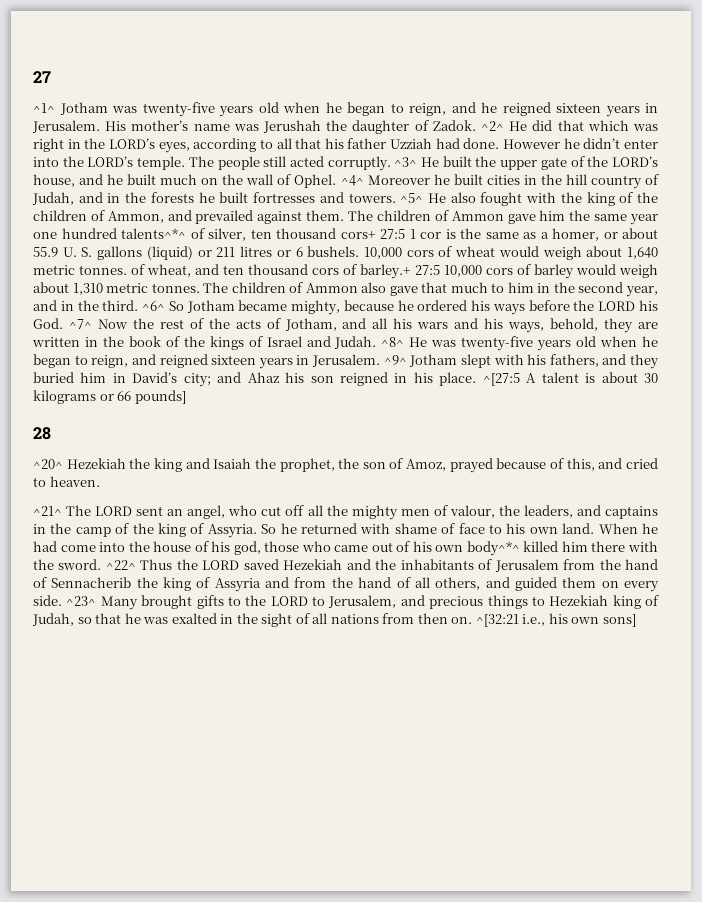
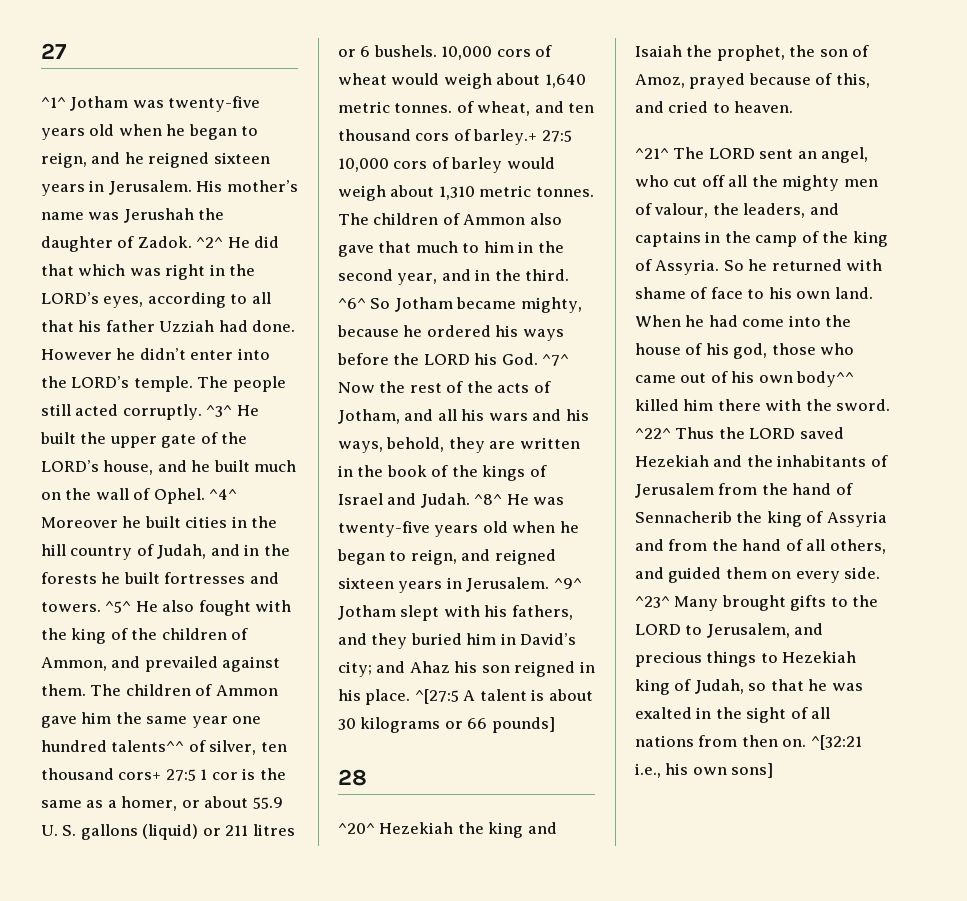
- The children of Ammon gave him the same year one hundred talents^*^ of silver, ten thousand cors+ 27:5 1 cor is the same as a homer, or about 55.9 U. S. gallons (liquid) or 211 litres or 6 bushels.
+ The children of Ammon gave him the same year one hundred talents^^ of silver, ten thousand cors+ 27:5 1 cor is the same as a homer, or about 55.9 U. S. gallons (liquid) or 211 litres or 6 bushels.
- When he had come into the house of his god, those who came out of his own body^*^ killed him there with the sword.
+ When he had come into the house of his god, those who came out of his own body^^ killed him there with the sword.

